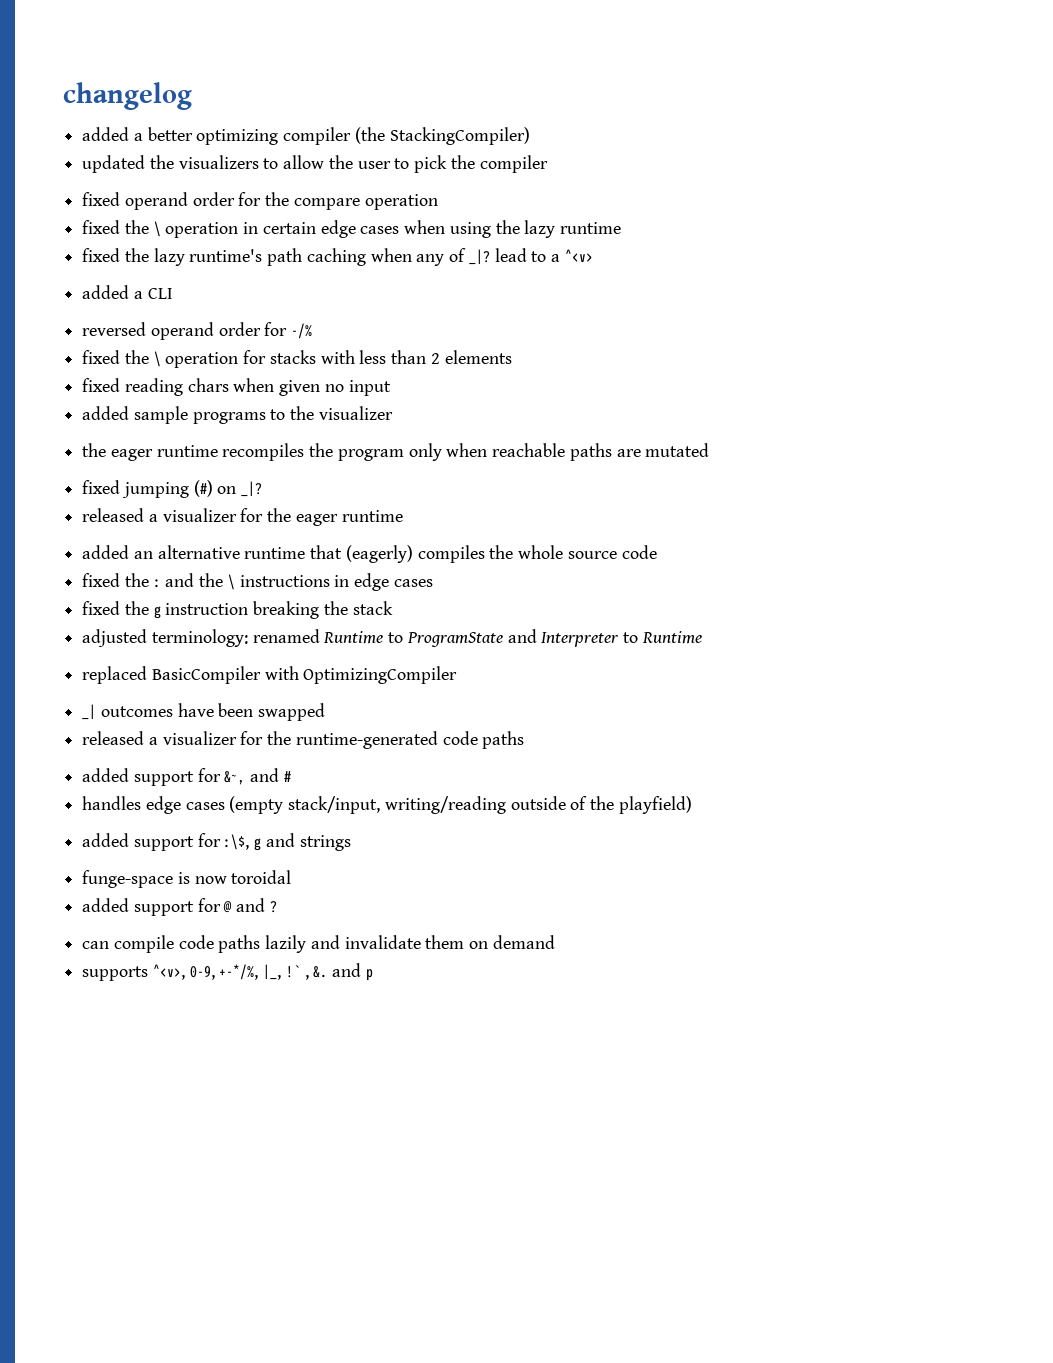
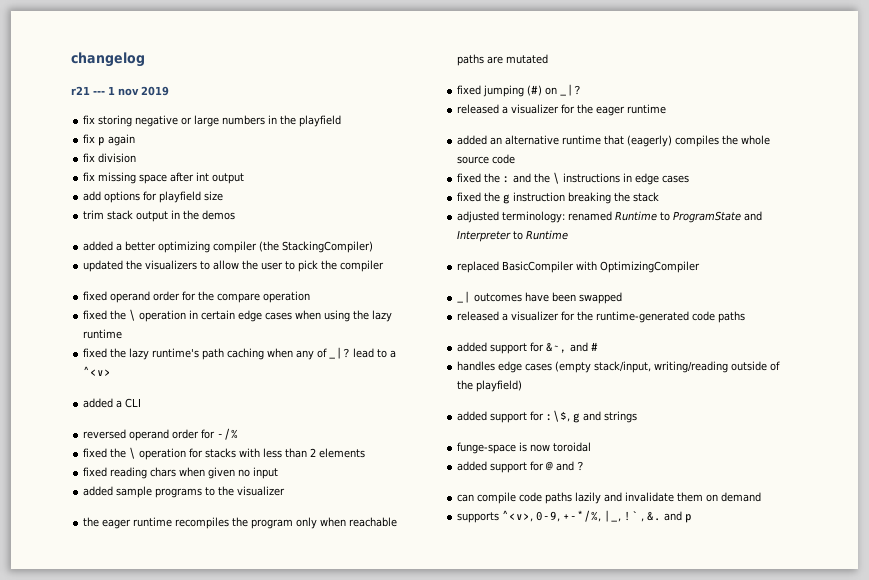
+ r21 --- 1 nov 2019
+ fix storing negative or large numbers in the playfield
+ fix p again
+ fix division
+ fix missing space after int output
+ add options for playfield size
+ trim stack output in the demos

